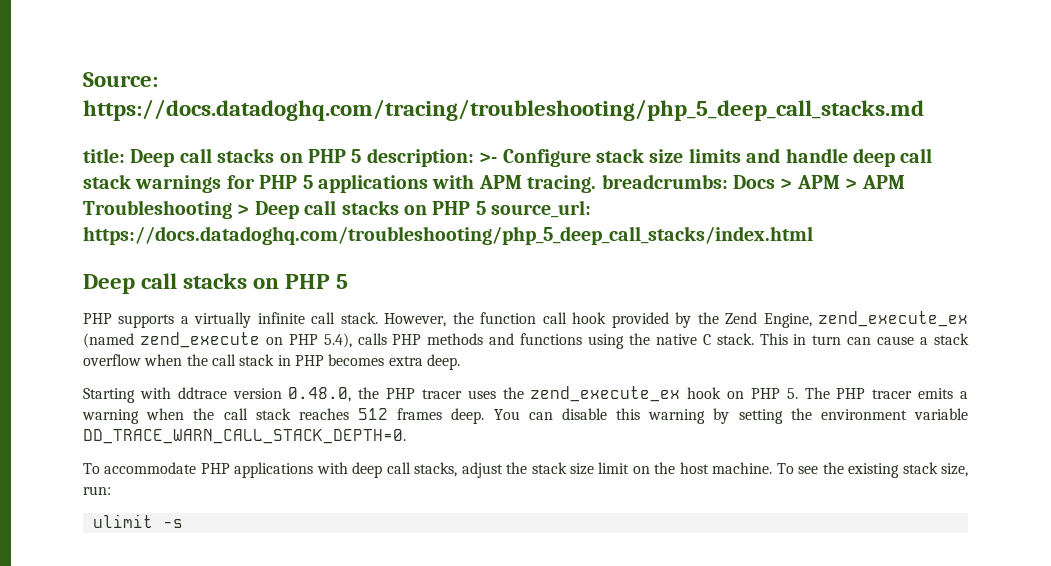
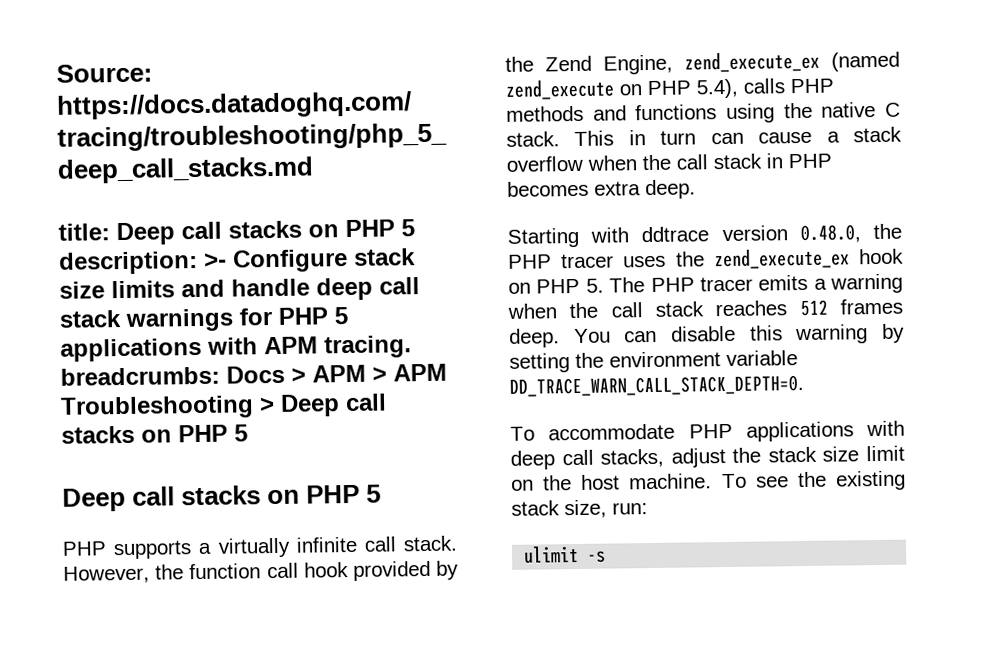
- title: Deep call stacks on PHP 5 description: >- Configure stack size limits and handle deep call stack warnings for PHP 5 applications with APM tracing. breadcrumbs: Docs > APM > APM Troubleshooting > Deep call stacks on PHP 5 source_url: https://docs.datadoghq.com/troubleshooting/php_5_deep_call_stacks/index.html
+ title: Deep call stacks on PHP 5 description: >- Configure stack size limits and handle deep call stack warnings for PHP 5 applications with APM tracing. breadcrumbs: Docs > APM > APM Troubleshooting > Deep call stacks on PHP 5

